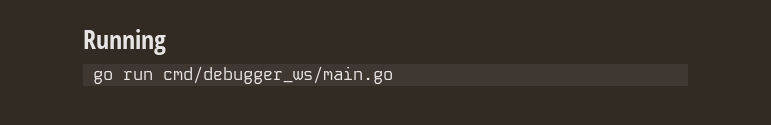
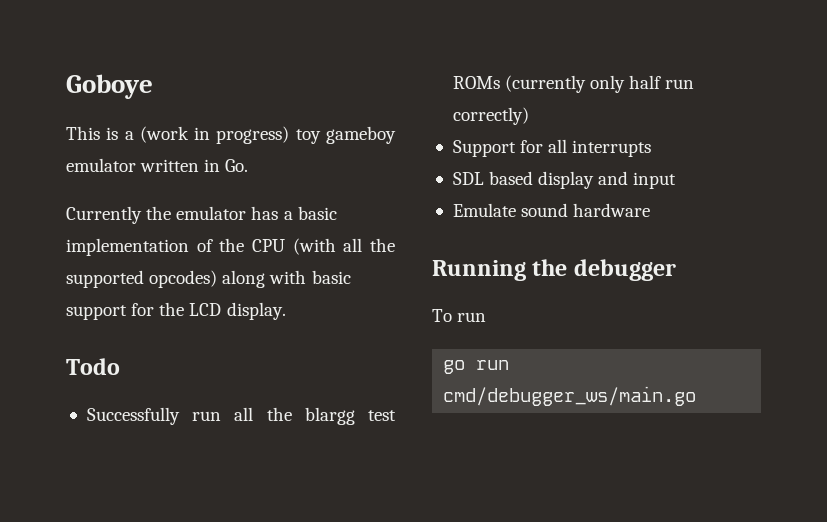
- Running
+ Goboye
+ This is a (work in progress) toy gameboy emulator written in Go.
+ Currently the emulator has a basic implementation of the CPU (with all the supported opcodes) along with basic support for the LCD display.
+ Todo
+ Successfully run all the blargg test ROMs (currently only half run correctly)
+ Support for all interrupts
+ SDL based display and input
+ Emulate sound hardware
+ Running the debugger
+ To run

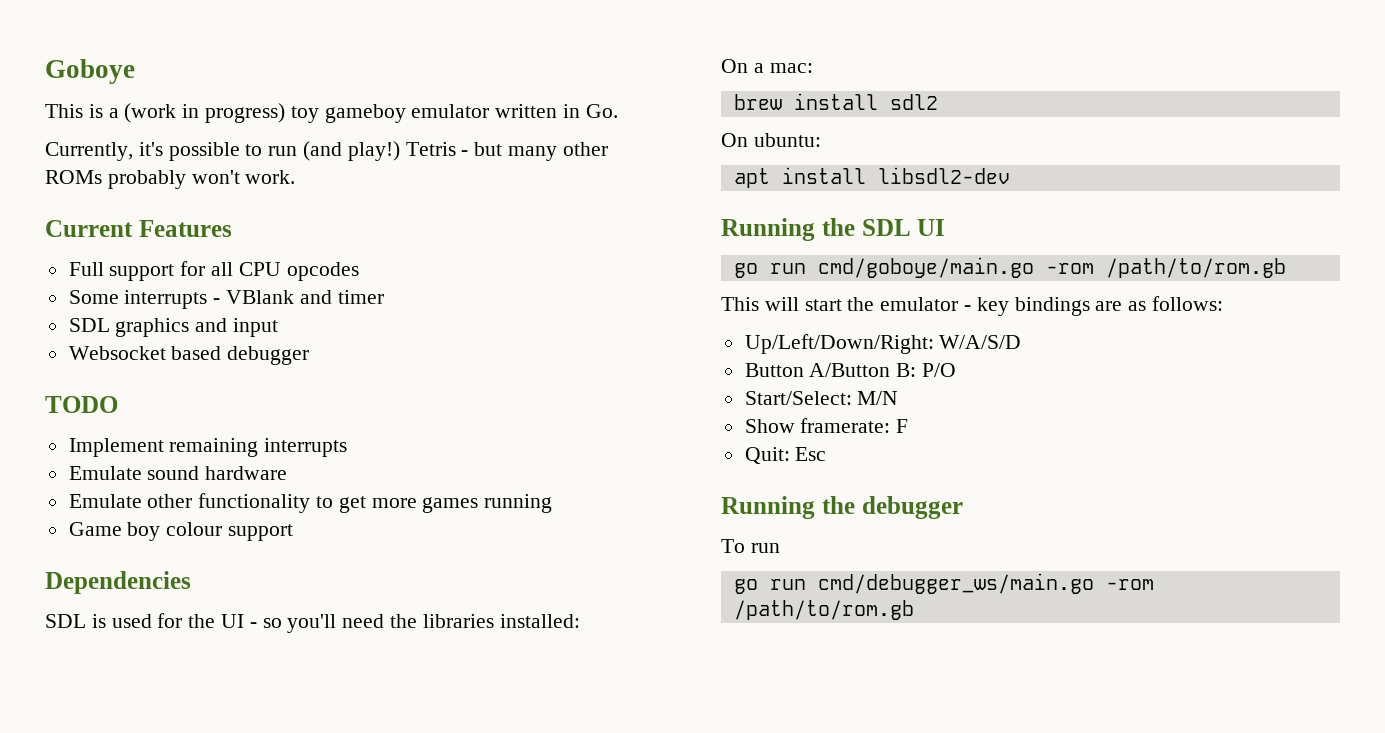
- Currently the emulator has a basic implementation of the CPU (with all the supported opcodes) along with basic support for the LCD display.
- Todo
- Successfully run all the blargg test ROMs (currently only half run correctly)
- Support for all interrupts
- SDL based display and input
+ Currently, it's possible to run (and play!) Tetris - but many other ROMs probably won't work.
+ Current Features
+ Full support for all CPU opcodes
+ Some interrupts - VBlank and timer
+ SDL graphics and input
+ Websocket based debugger
+ TODO
+ Implement remaining interrupts
  Emulate sound hardware
+ Emulate other functionality to get more games running
+ Game boy colour support
+ Dependencies
+ SDL is used for the UI - so you'll need the libraries installed:
+ On a mac:
+ brew install sdl2
+ On ubuntu:
+ apt install libsdl2-dev
+ Running the SDL UI
+ go run cmd/goboye/main.go -rom /path/to/rom.gb
+ This will start the emulator - key bindings are as follows:
+ Up/Left/Down/Right: W/A/S/D
+ Button A/Button B: P/O
+ Start/Select: M/N
+ Show framerate: F
+ Quit: Esc
- go run cmd/debugger_ws/main.go
+ go run cmd/debugger_ws/main.go -rom /path/to/rom.gb

